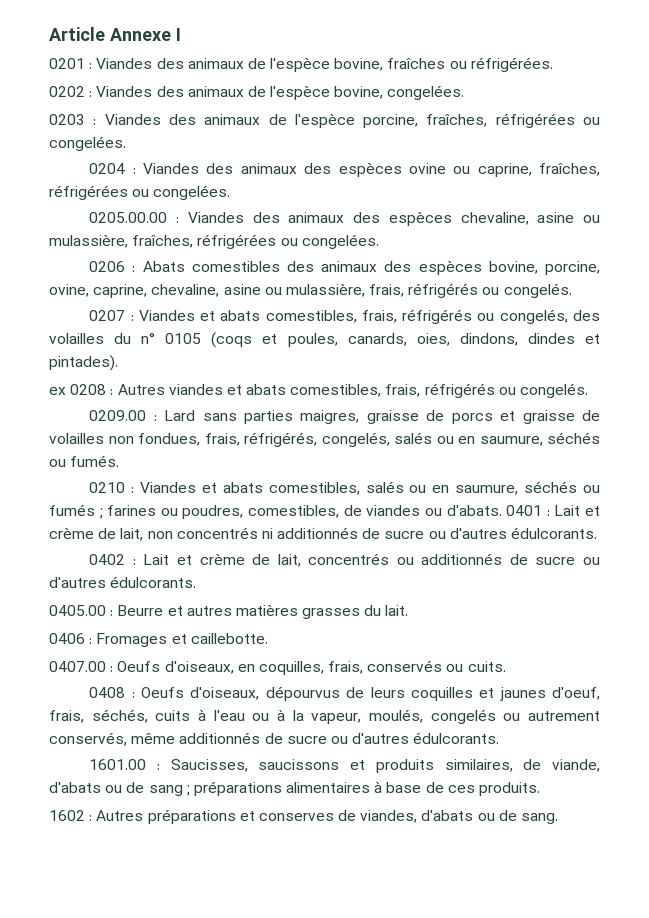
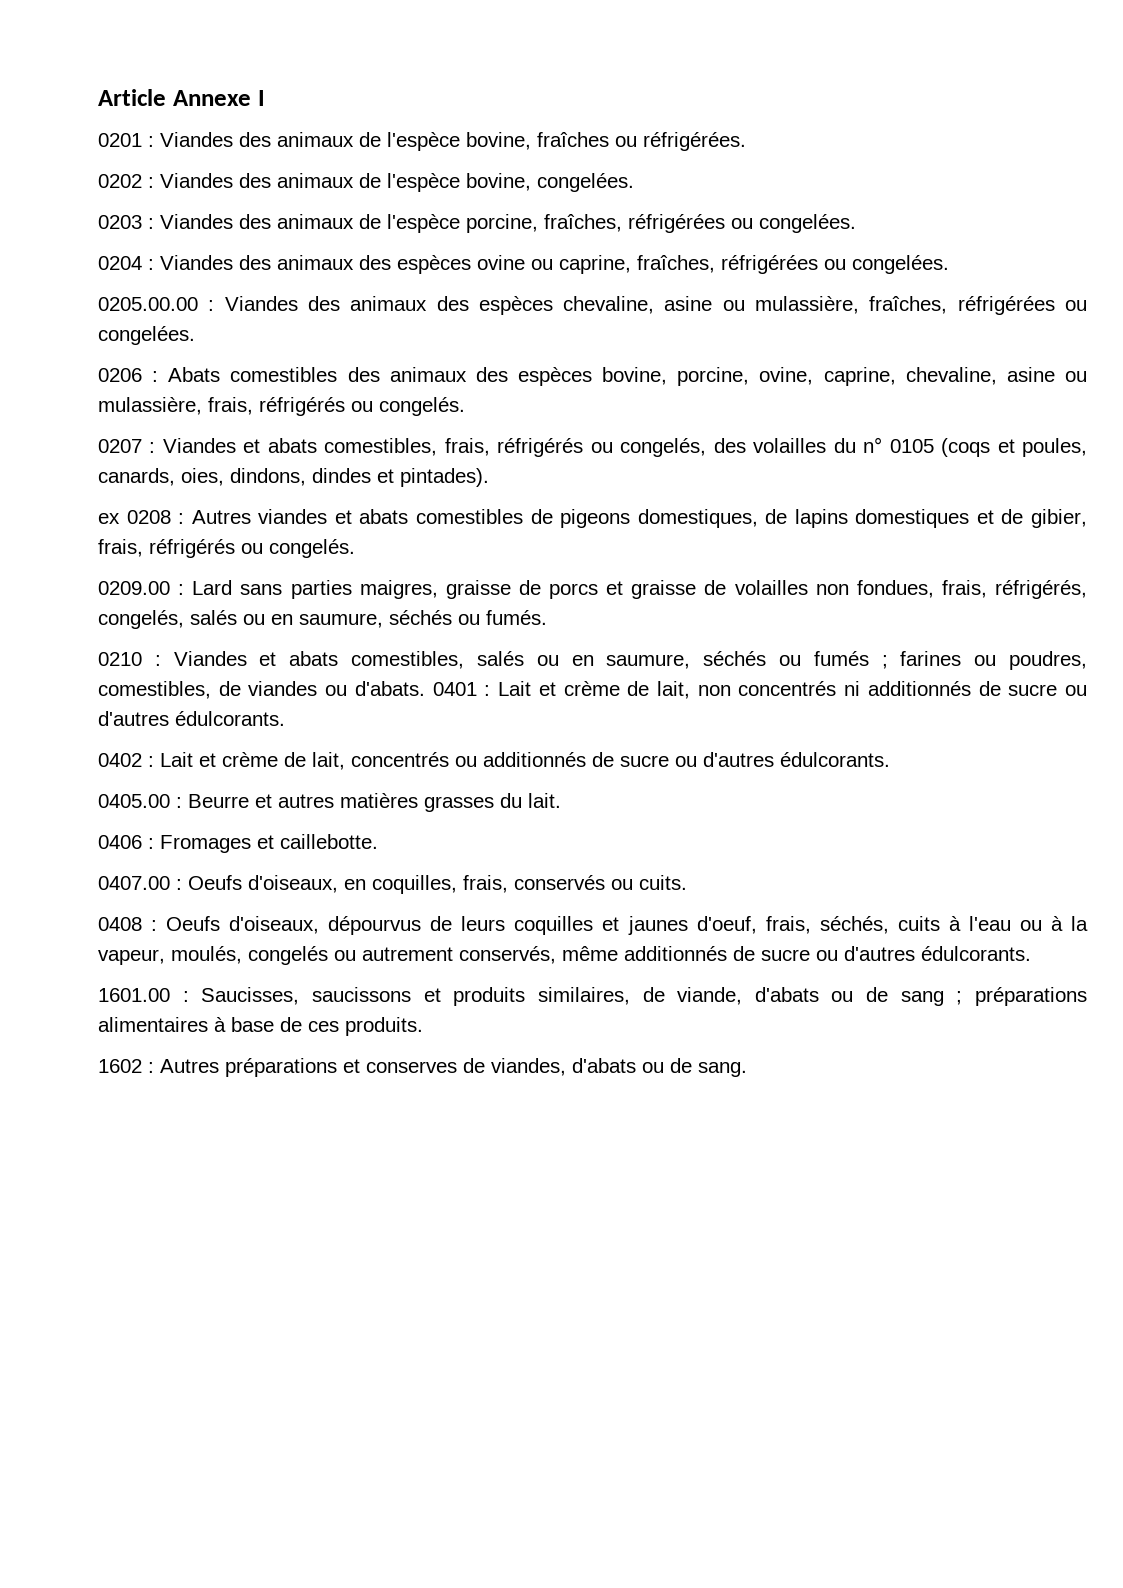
- ex 0208 : Autres viandes et abats comestibles, frais, réfrigérés ou congelés.
+ ex 0208 : Autres viandes et abats comestibles de pigeons domestiques, de lapins domestiques et de gibier, frais, réfrigérés ou congelés.

